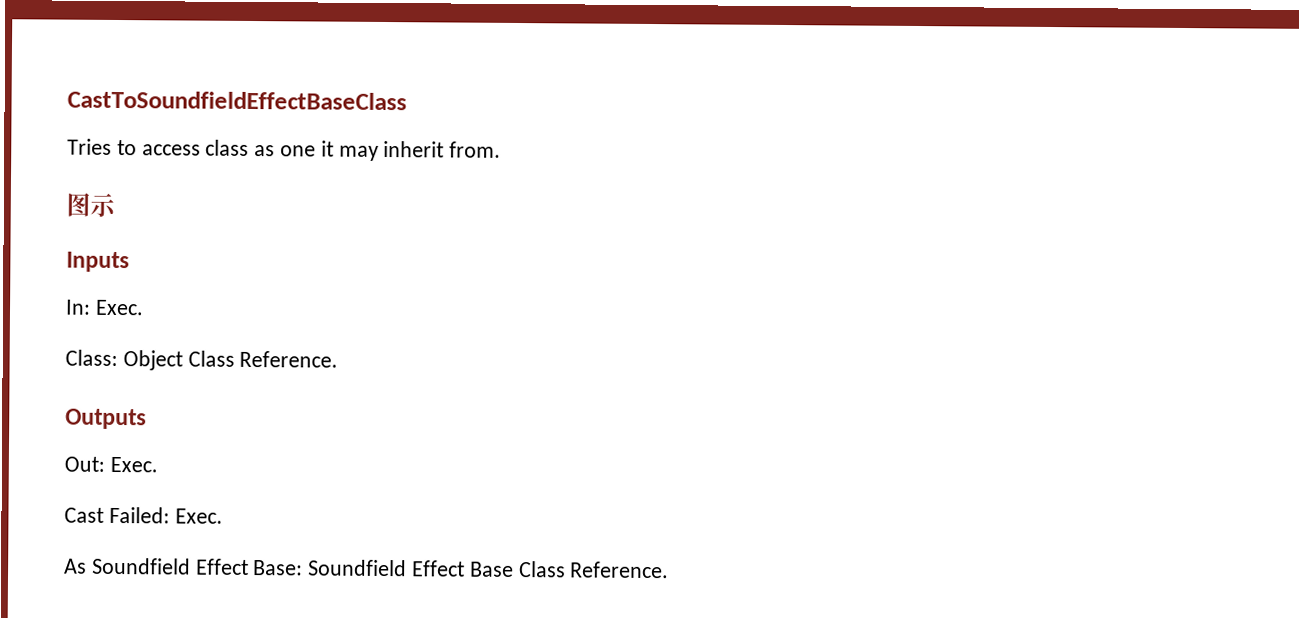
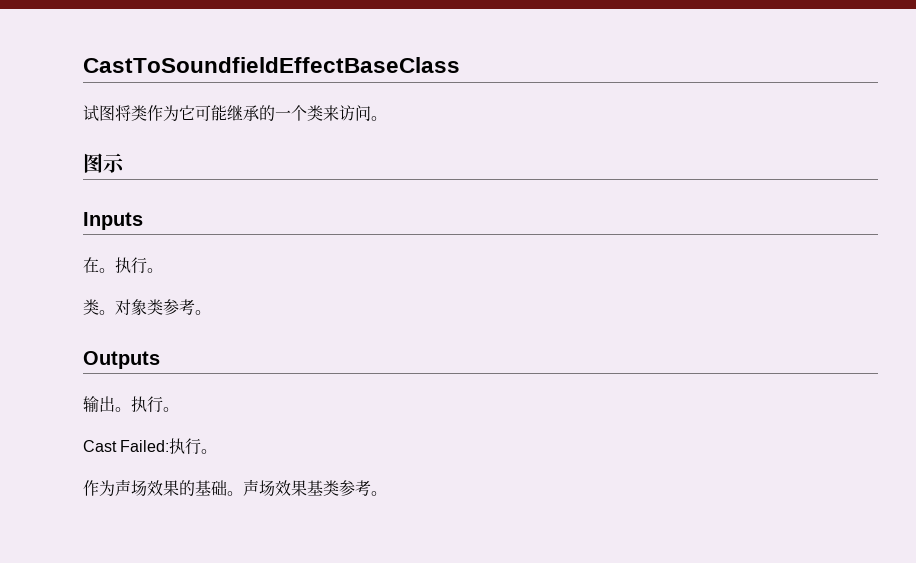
- Tries to access class as one it may inherit from.
+ 试图将类作为它可能继承的一个类来访问。
  图示
  Inputs
- In: Exec.
- Class: Object Class Reference.
+ 在。执行。
+ 类。对象类参考。
  Outputs
- Out: Exec.
- Cast Failed: Exec.
- As Soundfield Effect Base: Soundfield Effect Base Class Reference.
+ 输出。执行。
+ Cast Failed:执行。
+ 作为声场效果的基础。声场效果基类参考。

